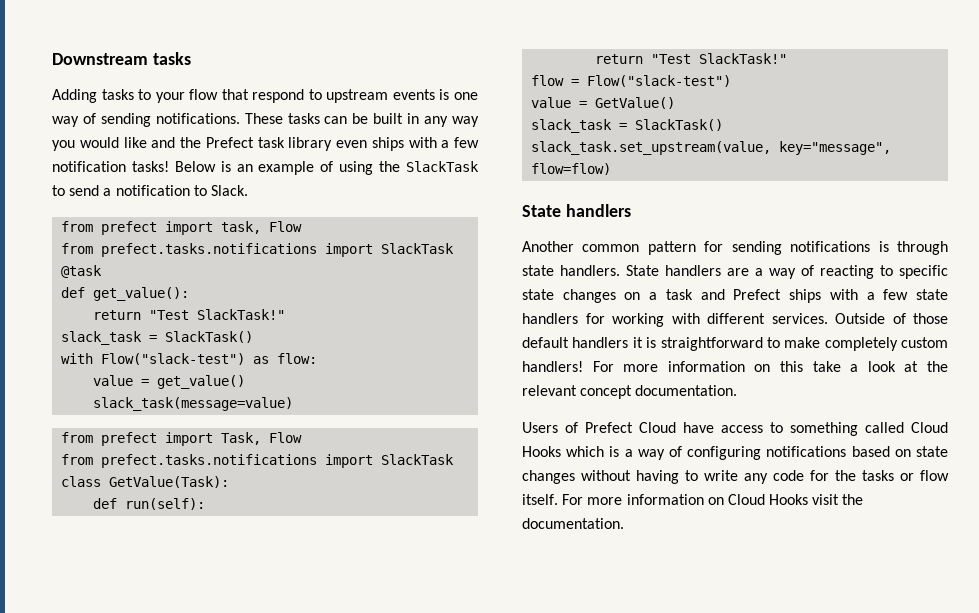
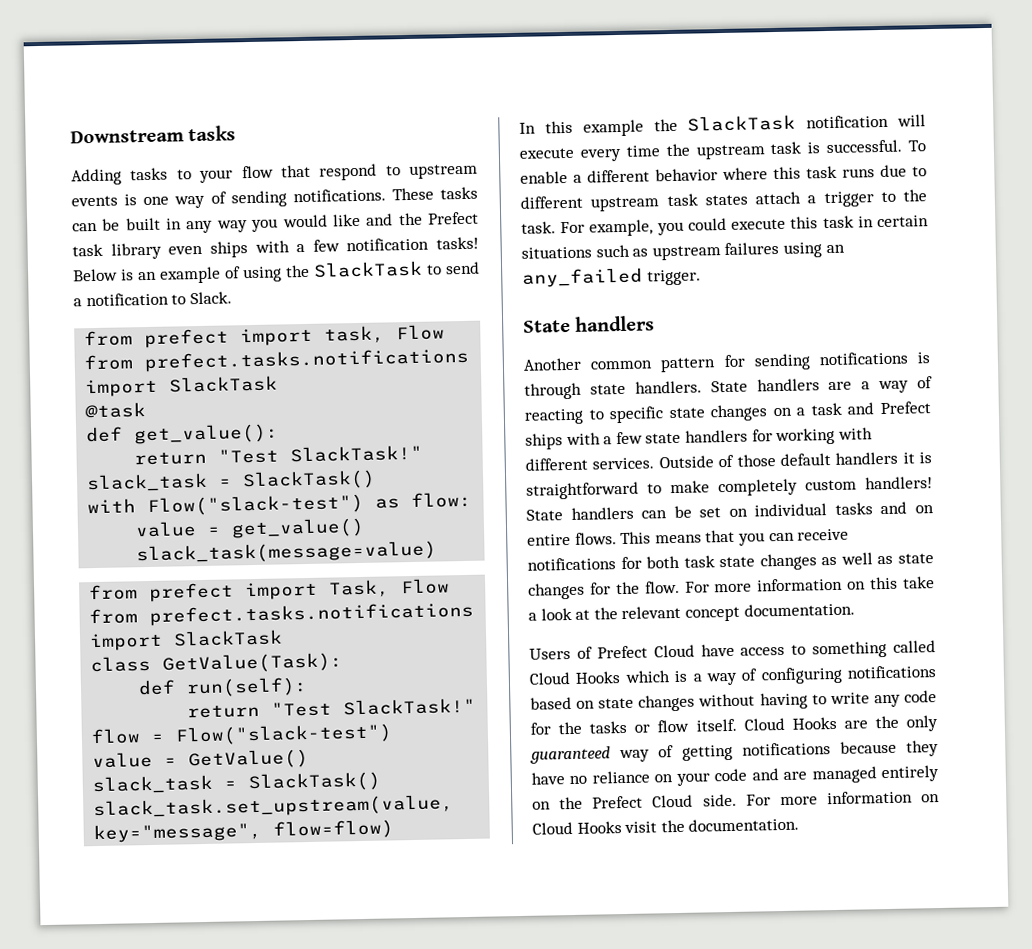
+ In this example the SlackTask notification will execute every time the upstream task is successful. To enable a different behavior where this task runs due to different upstream task states attach a trigger to the task. For example, you could execute this task in certain situations such as upstream failures using an any_failed trigger.
+ State handlers can be set on individual tasks and on entire flows. This means that you can receive notifications for both task state changes as well as state changes for the flow.
+ Cloud Hooks are the only guaranteed way of getting notifications because they have no reliance on your code and are managed entirely on the Prefect Cloud side.

